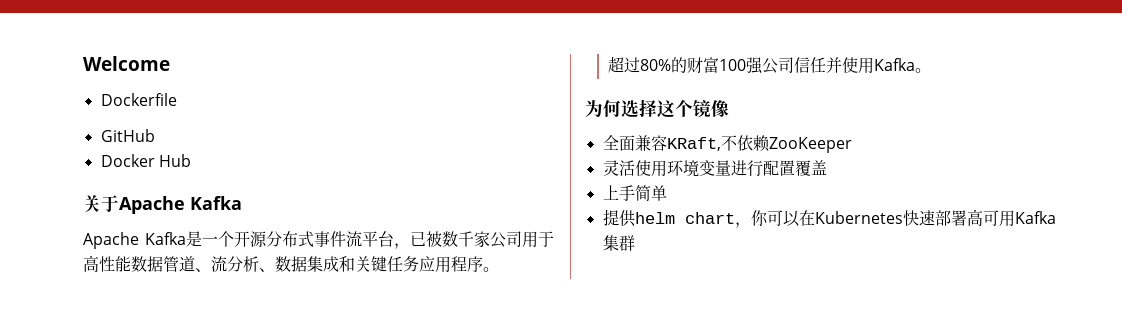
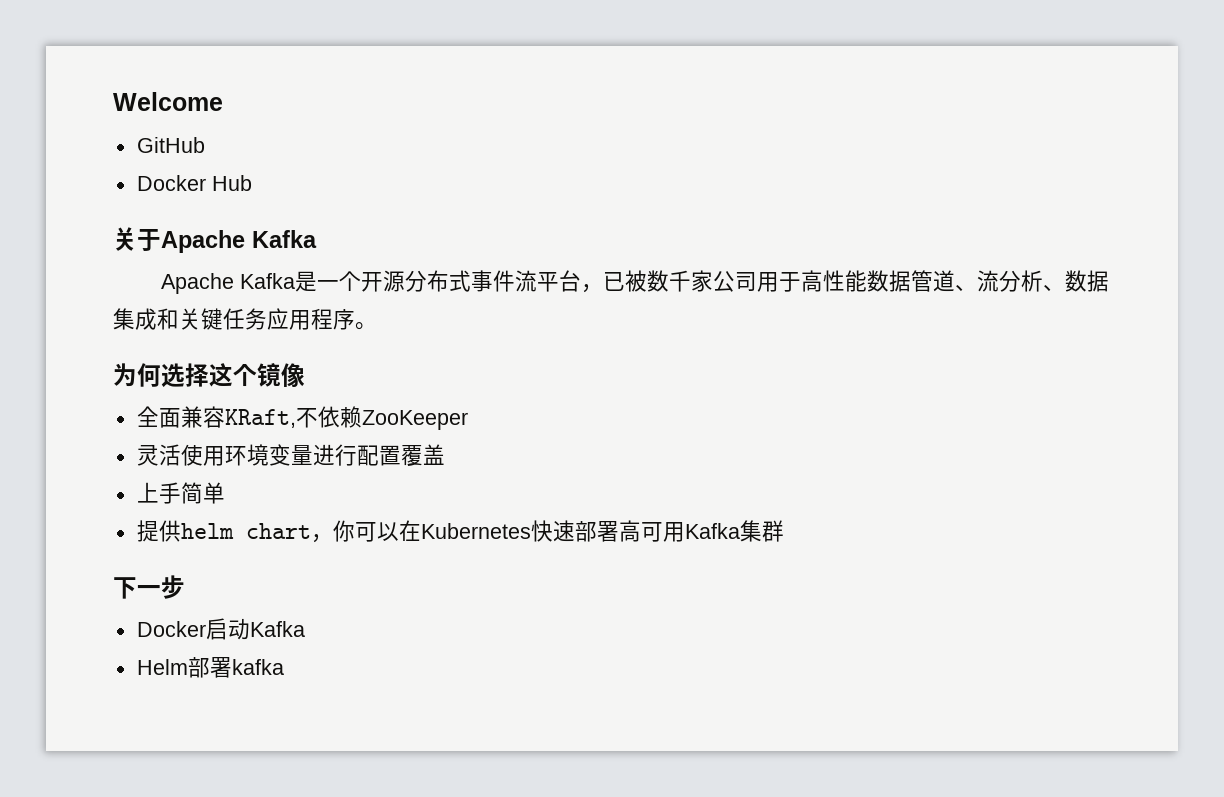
- Dockerfile
- 超过80%的财富100强公司信任并使用Kafka。
+ 下一步
+ Docker启动Kafka
+ Helm部署kafka

